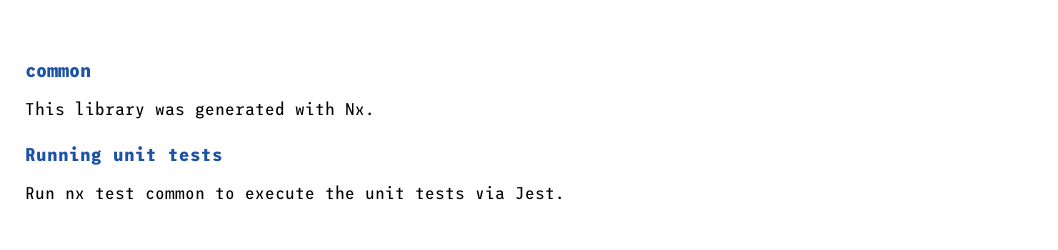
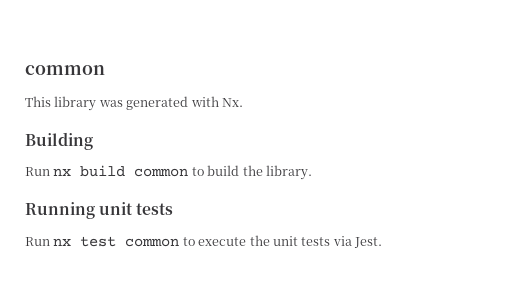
+ Building
+ Run nx build common to build the library.

